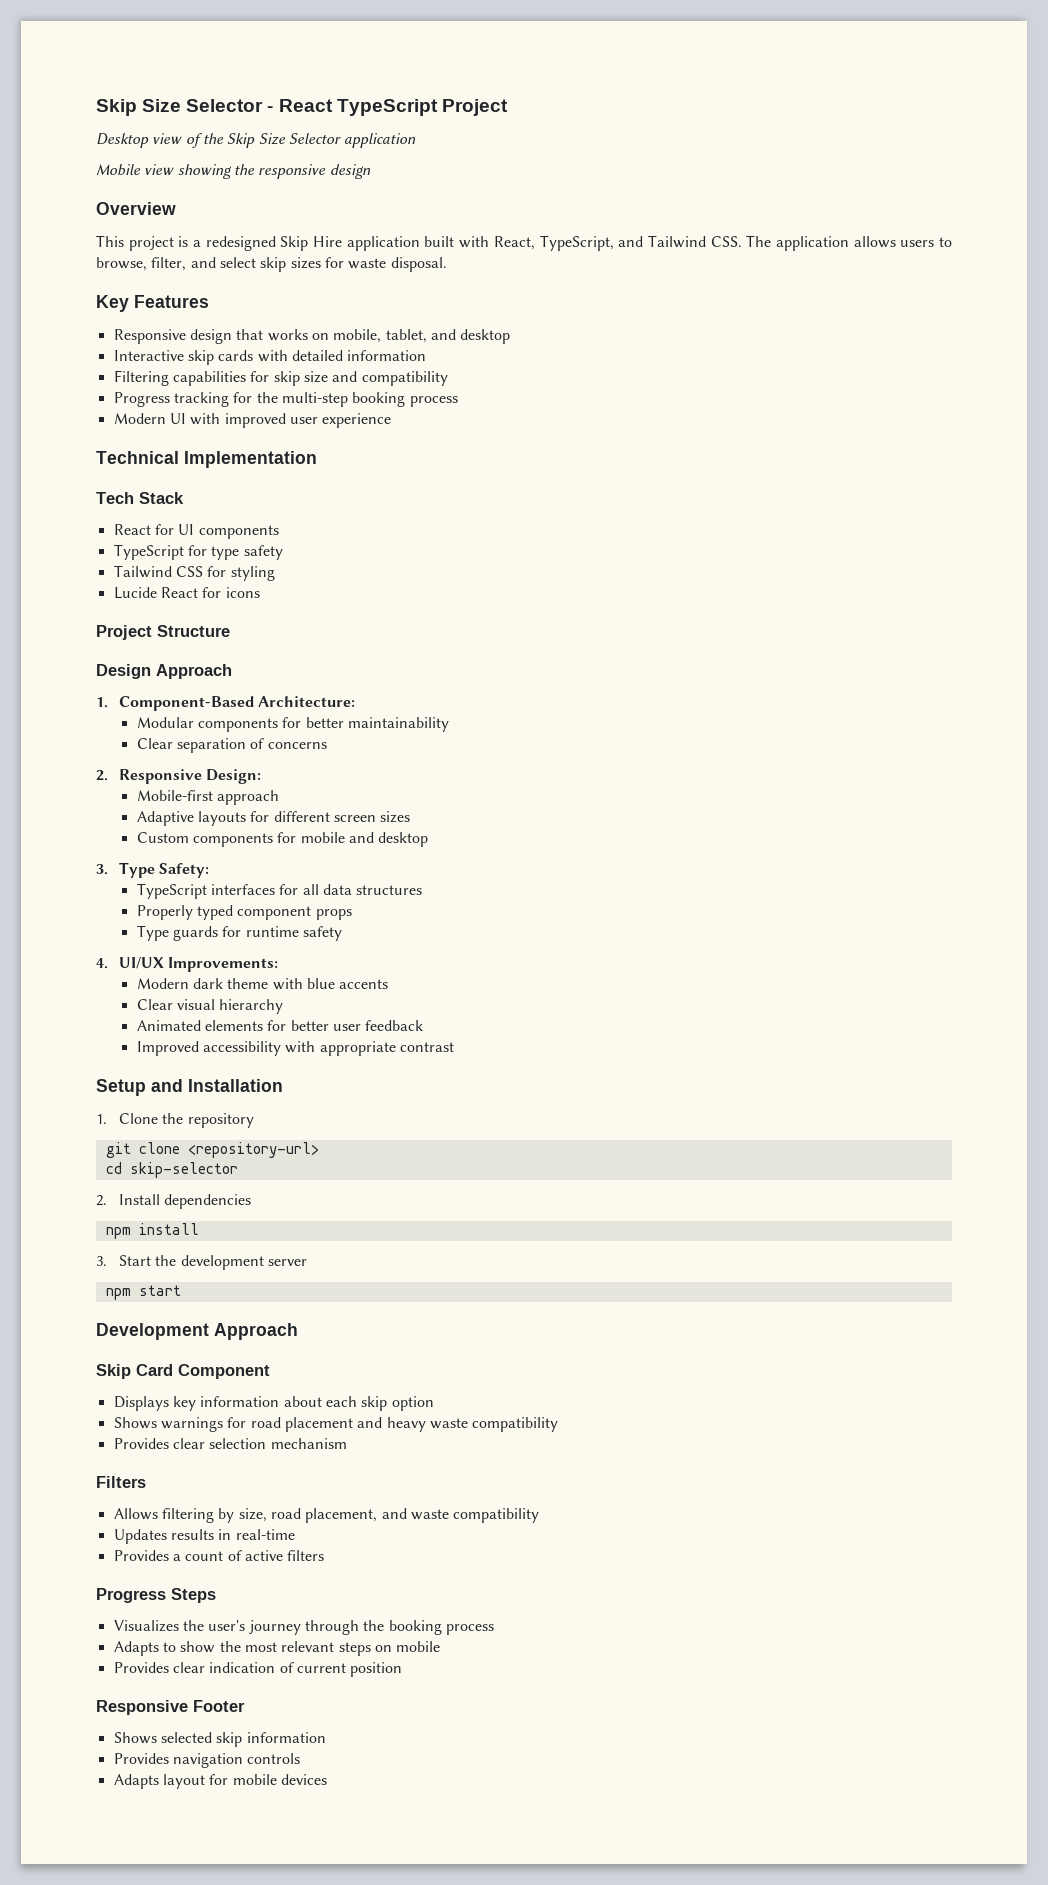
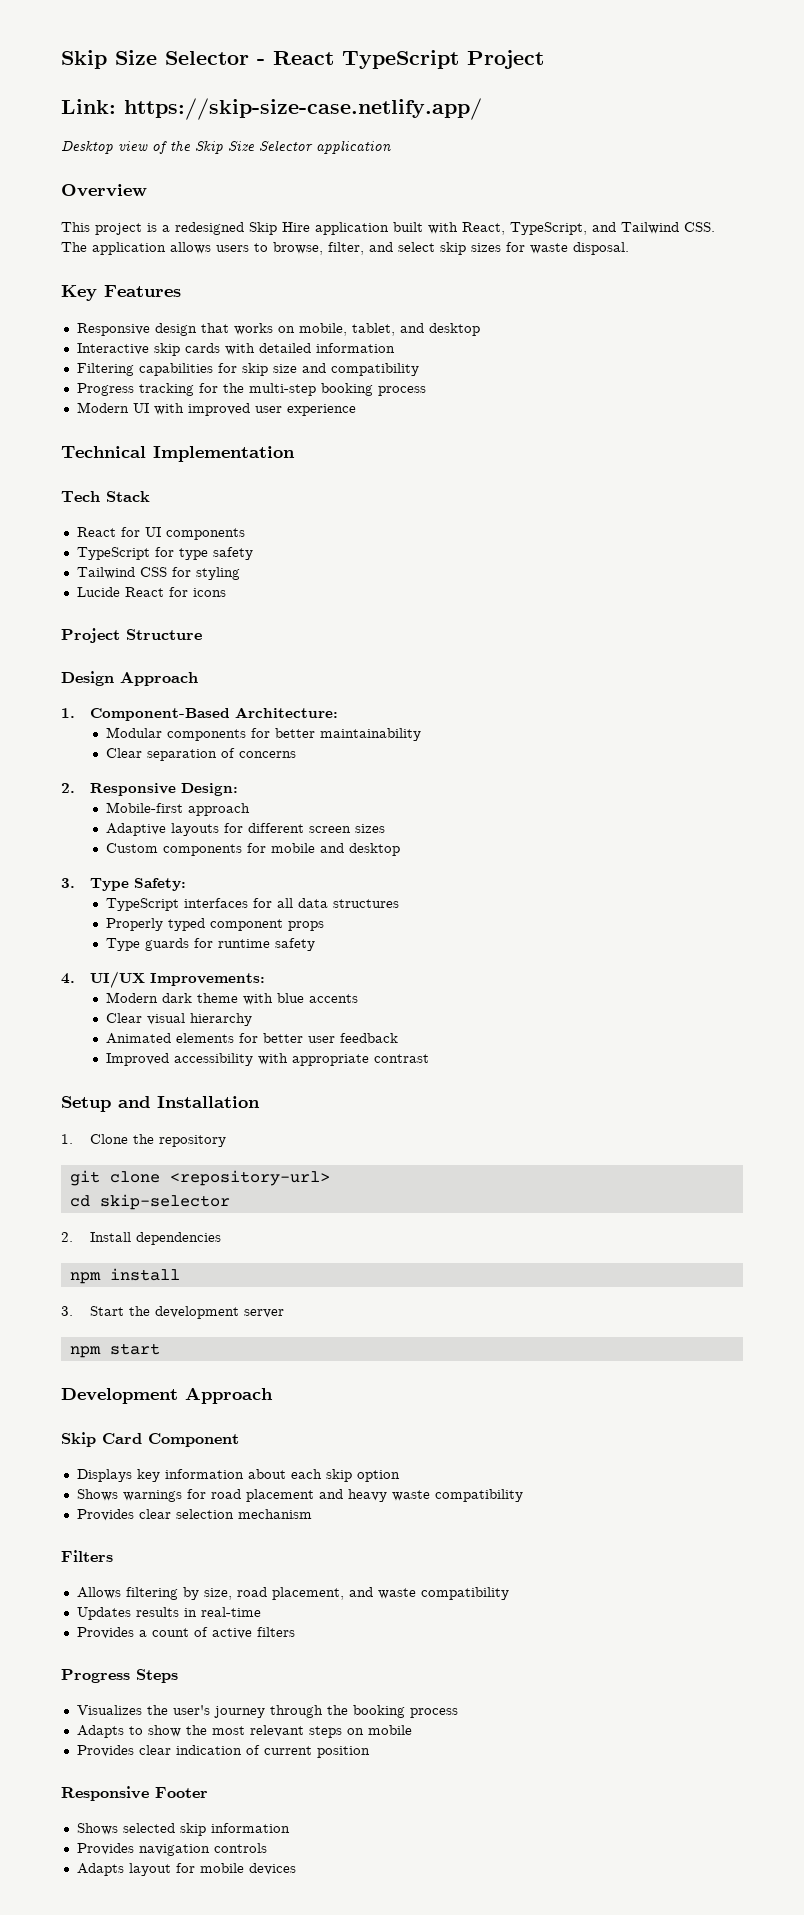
+ Link: https://skip-size-case.netlify.app/
- Mobile view showing the responsive design

